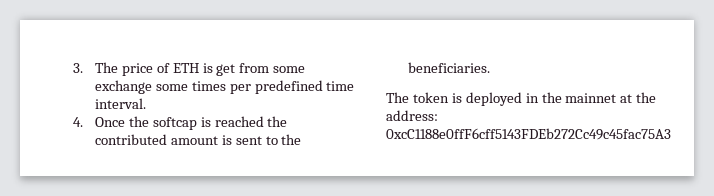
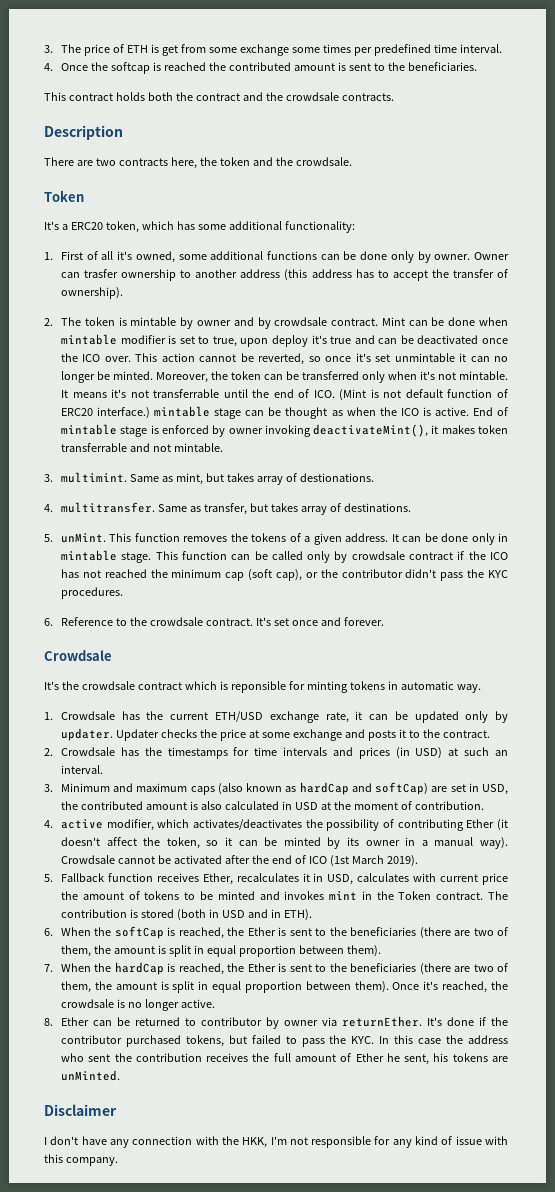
- The token is deployed in the mainnet at the address: 0xcC1188e0ffF6cff5143FDEb272Cc49c45fac75A3
+ This contract holds both the contract and the crowdsale contracts.
+ Description
+ There are two contracts here, the token and the crowdsale.
+ Token
+ It's a ERC20 token, which has some additional functionality:
+ 1. First of all it's owned, some additional functions can be done only by owner. Owner can trasfer ownership to another address (this address has to accept the transfer of ownership).
+ 2. The token is mintable by owner and by crowdsale contract. Mint can be done when mintable modifier is set to true, upon deploy it's true and can be deactivated once the ICO over. This action cannot be reverted, so once it's set unmintable it can no longer be minted. Moreover, the token can be transferred only when it's not mintable. It means it's not transferrable until the end of ICO. (Mint is not default function of ERC20 interface.) mintable stage can be thought as when the ICO is active. End of mintable stage is enforced by owner invoking deactivateMint(), it makes token transferrable and not mintable.
+ 3. multimint. Same as mint, but takes array of destionations.
+ 4. multitransfer. Same as transfer, but takes array of destinations.
+ 5. unMint. This function removes the tokens of a given address. It can be done only in mintable stage. This function can be called only by crowdsale contract if the ICO has not reached the minimum cap (soft cap), or the contributor didn't pass the KYC procedures.
+ 6. Reference to the crowdsale contract. It's set once and forever.
+ Crowdsale
+ It's the crowdsale contract which is reponsible for minting tokens in automatic way.
+ 1. Crowdsale has the current ETH/USD exchange rate, it can be updated only by updater. Updater checks the price at some exchange and posts it to the contract.
+ 2. Crowdsale has the timestamps for time intervals and prices (in USD) at such an interval.
+ 3. Minimum and maximum caps (also known as hardCap and softCap) are set in USD, the contributed amount is also calculated in USD at the moment of contribution.
+ 4. active modifier, which activates/deactivates the possibility of contributing Ether (it doesn't affect the token, so it can be minted by its owner in a manual way). Crowdsale cannot be activated after the end of ICO (1st March 2019).
+ 5. Fallback function receives Ether, recalculates it in USD, calculates with current price the amount of tokens to be minted and invokes mint in the Token contract. The contribution is stored (both in USD and in ETH).
+ 6. When the softCap is reached, the Ether is sent to the beneficiaries (there are two of them, the amount is split in equal proportion between them).
+ 7. When the hardCap is reached, the Ether is sent to the beneficiaries (there are two of them, the amount is split in equal proportion between them). Once it's reached, the crowdsale is no longer active.
+ 8. Ether can be returned to contributor by owner via returnEther. It's done if the contributor purchased tokens, but failed to pass the KYC. In this case the address who sent the contribution receives the full amount of Ether he sent, his tokens are unMinted.
+ Disclaimer
+ I don't have any connection with the HKK, I'm not responsible for any kind of issue with this company.

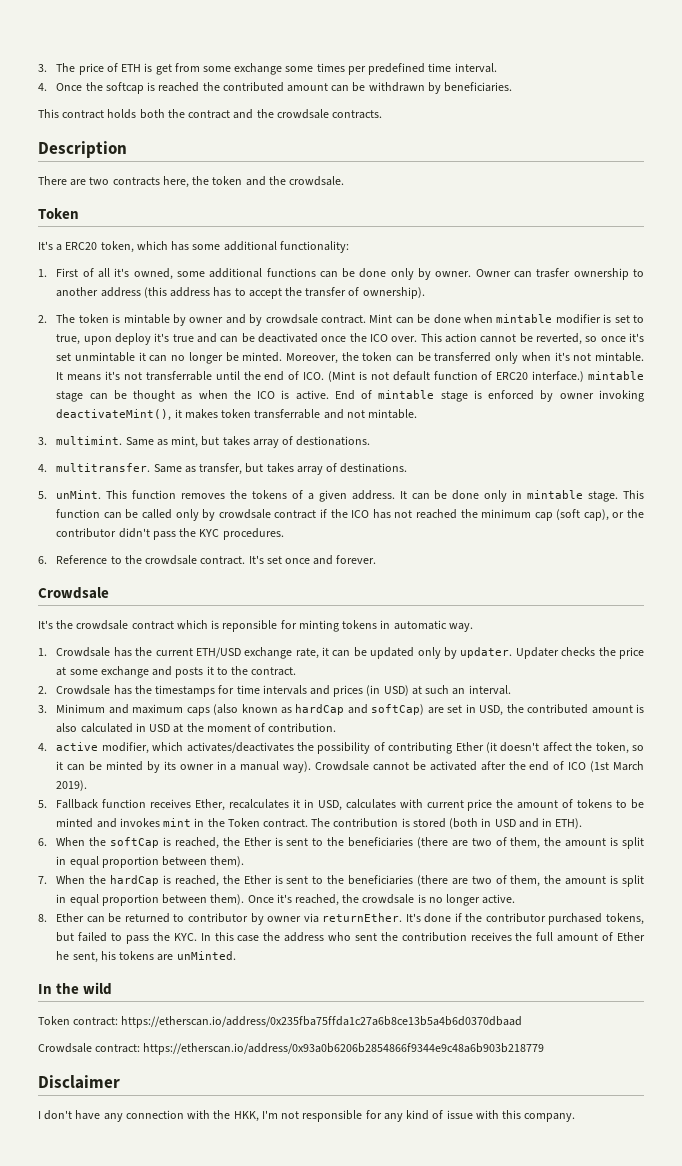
- 4. Once the softcap is reached the contributed amount is sent to the beneficiaries.
+ 4. Once the softcap is reached the contributed amount can be withdrawn by beneficiaries.
+ In the wild
+ Token contract: https://etherscan.io/address/0x235fba75ffda1c27a6b8ce13b5a4b6d0370dbaad
+ Crowdsale contract: https://etherscan.io/address/0x93a0b6206b2854866f9344e9c48a6b903b218779

